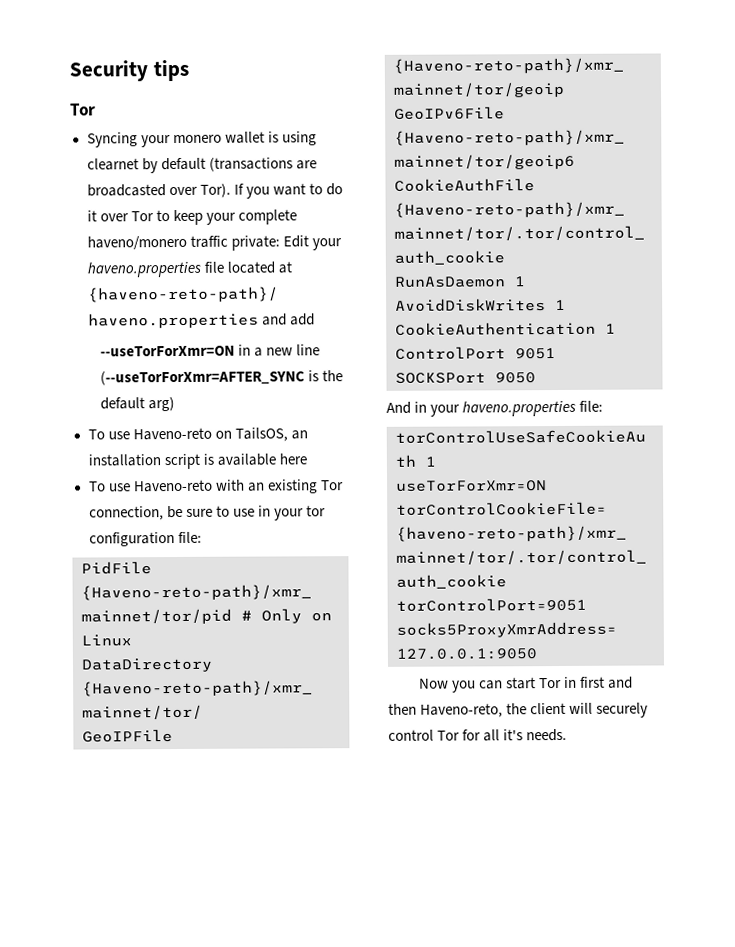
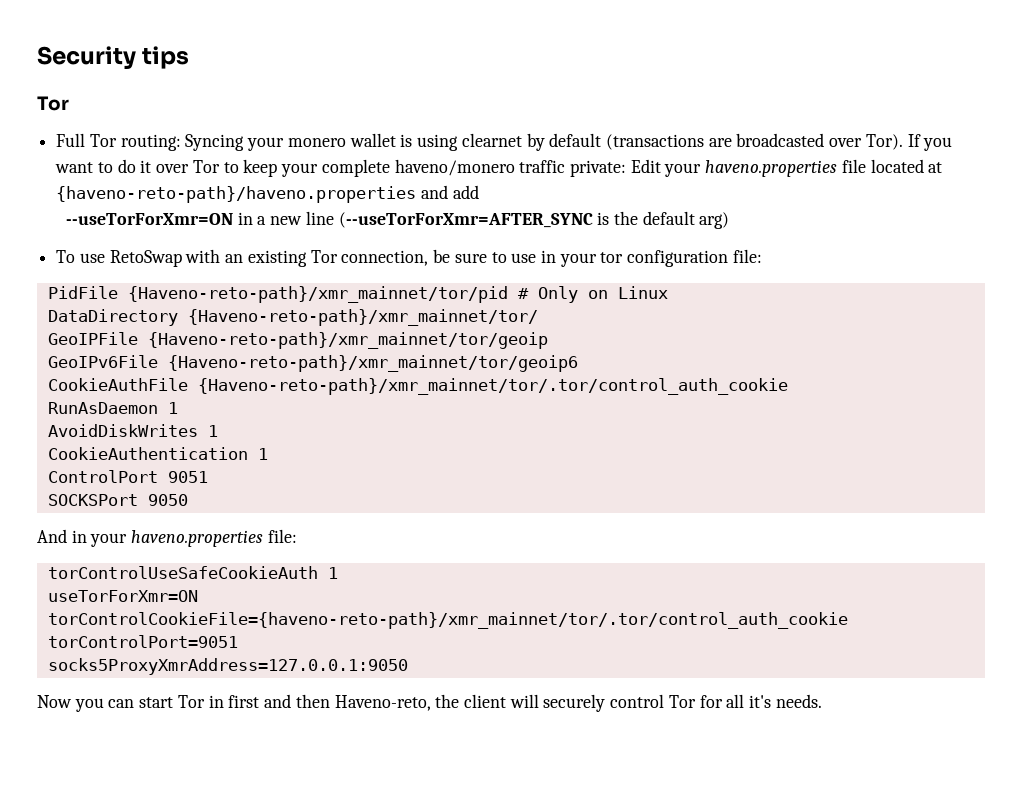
- Syncing your monero wallet is using clearnet by default (transactions are broadcasted over Tor).
+ Full Tor routing: Syncing your monero wallet is using clearnet by default (transactions are broadcasted over Tor).
- To use Haveno-reto on TailsOS, an installation script is available here
- To use Haveno-reto with an existing Tor connection, be sure to use in your tor configuration file:
+ To use RetoSwap with an existing Tor connection, be sure to use in your tor configuration file:

